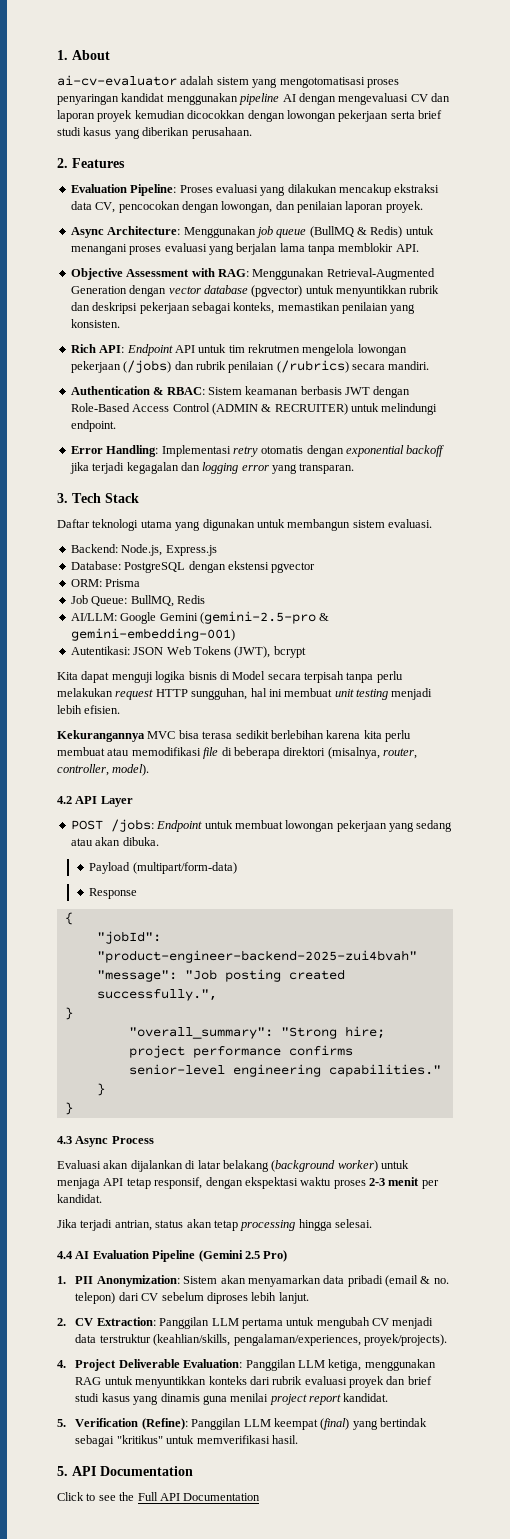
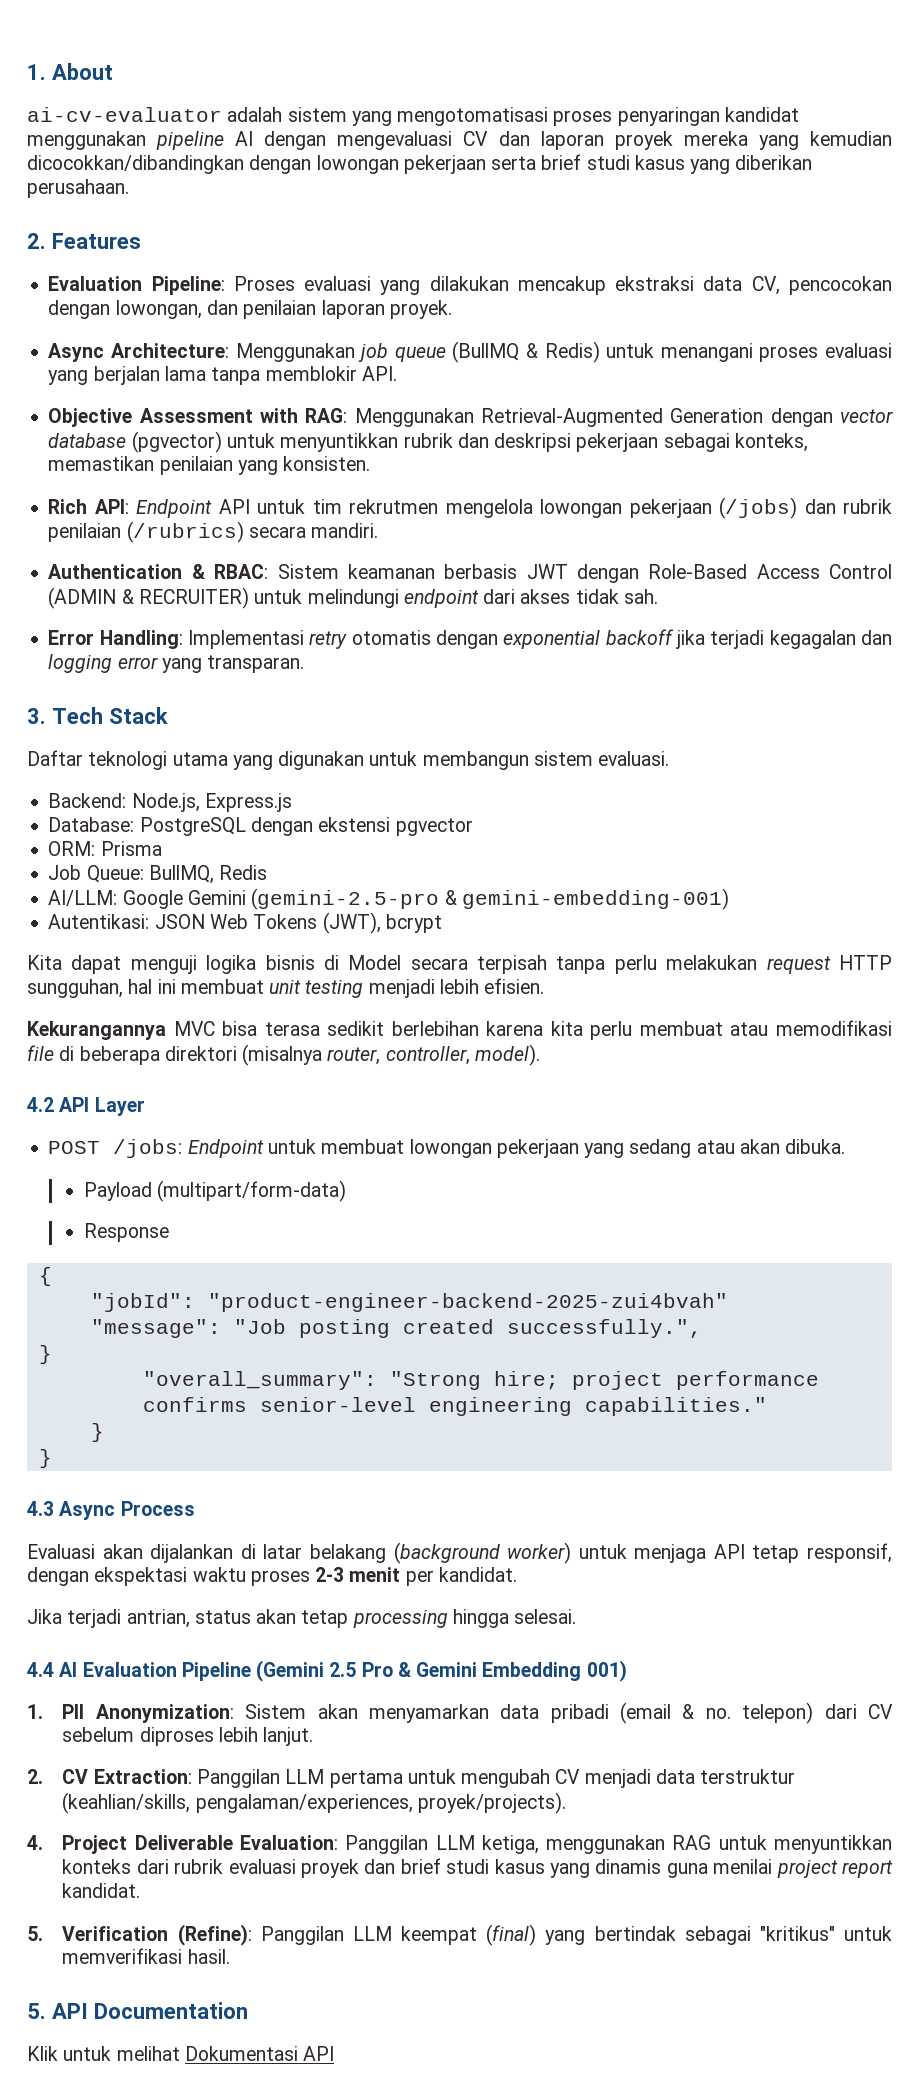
- ai-cv-evaluator adalah sistem yang mengotomatisasi proses penyaringan kandidat menggunakan pipeline AI dengan mengevaluasi CV dan laporan proyek kemudian dicocokkan dengan lowongan pekerjaan serta brief studi kasus yang diberikan perusahaan.
+ ai-cv-evaluator adalah sistem yang mengotomatisasi proses penyaringan kandidat menggunakan pipeline AI dengan mengevaluasi CV dan laporan proyek mereka yang kemudian dicocokkan/dibandingkan dengan lowongan pekerjaan serta brief studi kasus yang diberikan perusahaan.
- Authentication & RBAC: Sistem keamanan berbasis JWT dengan Role-Based Access Control (ADMIN & RECRUITER) untuk melindungi endpoint.
+ Authentication & RBAC: Sistem keamanan berbasis JWT dengan Role-Based Access Control (ADMIN & RECRUITER) untuk melindungi endpoint dari akses tidak sah.
- Kekurangannya MVC bisa terasa sedikit berlebihan karena kita perlu membuat atau memodifikasi file di beberapa direktori (misalnya, router, controller, model).
+ Kekurangannya MVC bisa terasa sedikit berlebihan karena kita perlu membuat atau memodifikasi file di beberapa direktori (misalnya router, controller, model).
- 4.4 AI Evaluation Pipeline (Gemini 2.5 Pro)
+ 4.4 AI Evaluation Pipeline (Gemini 2.5 Pro & Gemini Embedding 001)
- Click to see the Full API Documentation
+ Klik untuk melihat Dokumentasi API

